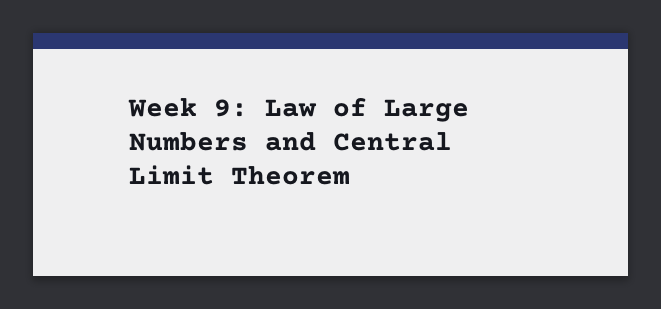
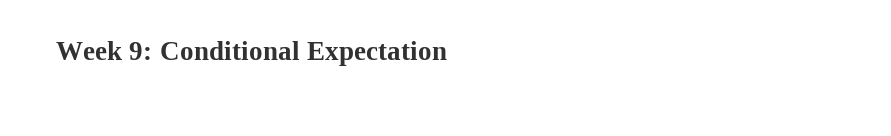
- Week 9: Law of Large Numbers and Central Limit Theorem
+ Week 9: Conditional Expectation

